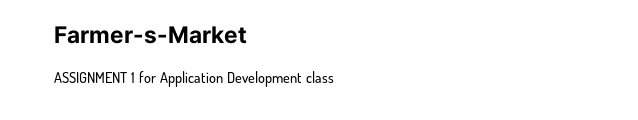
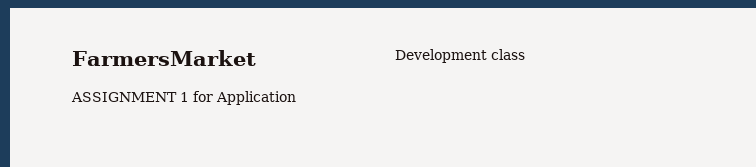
- Farmer-s-Market
+ FarmersMarket

